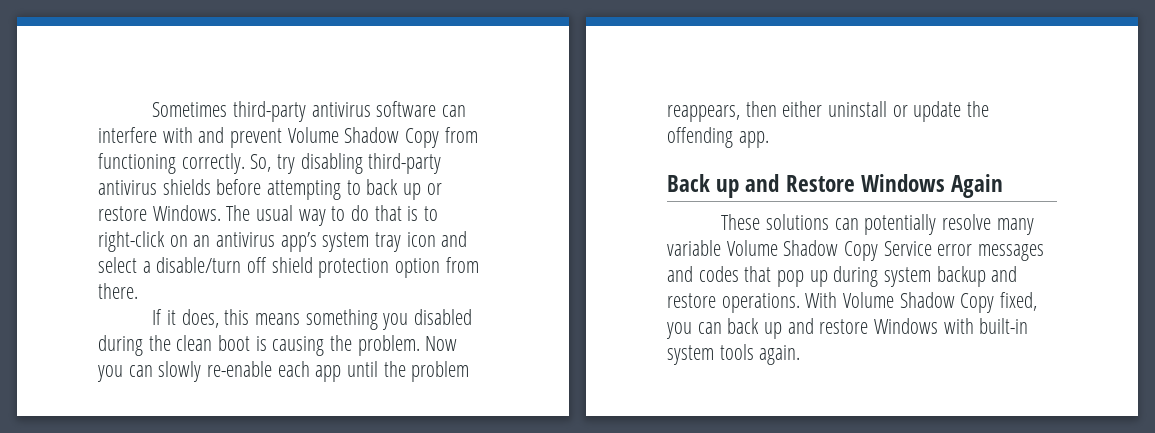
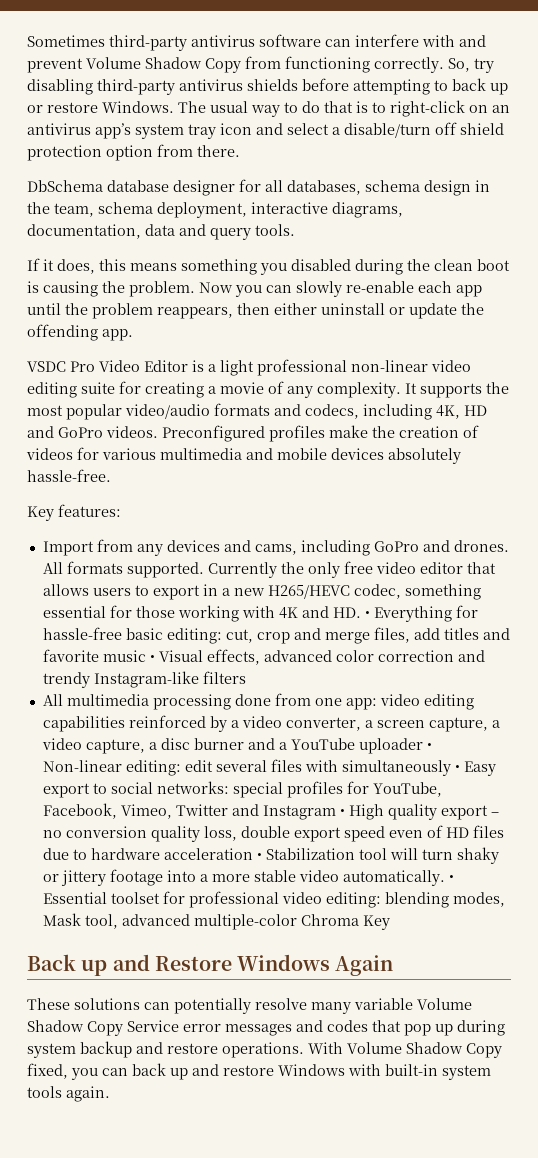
+ DbSchema database designer for all databases, schema design in the team, schema deployment, interactive diagrams, documentation, data and query tools.
+ VSDC Pro Video Editor is a light professional non-linear video editing suite for creating a movie of any complexity. It supports the most popular video/audio formats and codecs, including 4K, HD and GoPro videos. Preconfigured profiles make the creation of videos for various multimedia and mobile devices absolutely hassle-free.
+ Key features:
+ Import from any devices and cams, including GoPro and drones. All formats supported. Сurrently the only free video editor that allows users to export in a new H265/HEVC codec, something essential for those working with 4K and HD. • Everything for hassle-free basic editing: cut, crop and merge files, add titles and favorite music • Visual effects, advanced color correction and trendy Instagram-like filters
+ All multimedia processing done from one app: video editing capabilities reinforced by a video converter, a screen capture, a video capture, a disc burner and a YouTube uploader • Non-linear editing: edit several files with simultaneously • Easy export to social networks: special profiles for YouTube, Facebook, Vimeo, Twitter and Instagram • High quality export – no conversion quality loss, double export speed even of HD files due to hardware acceleration • Stabilization tool will turn shaky or jittery footage into a more stable video automatically. • Essential toolset for professional video editing: blending modes, Mask tool, advanced multiple-color Chroma Key

